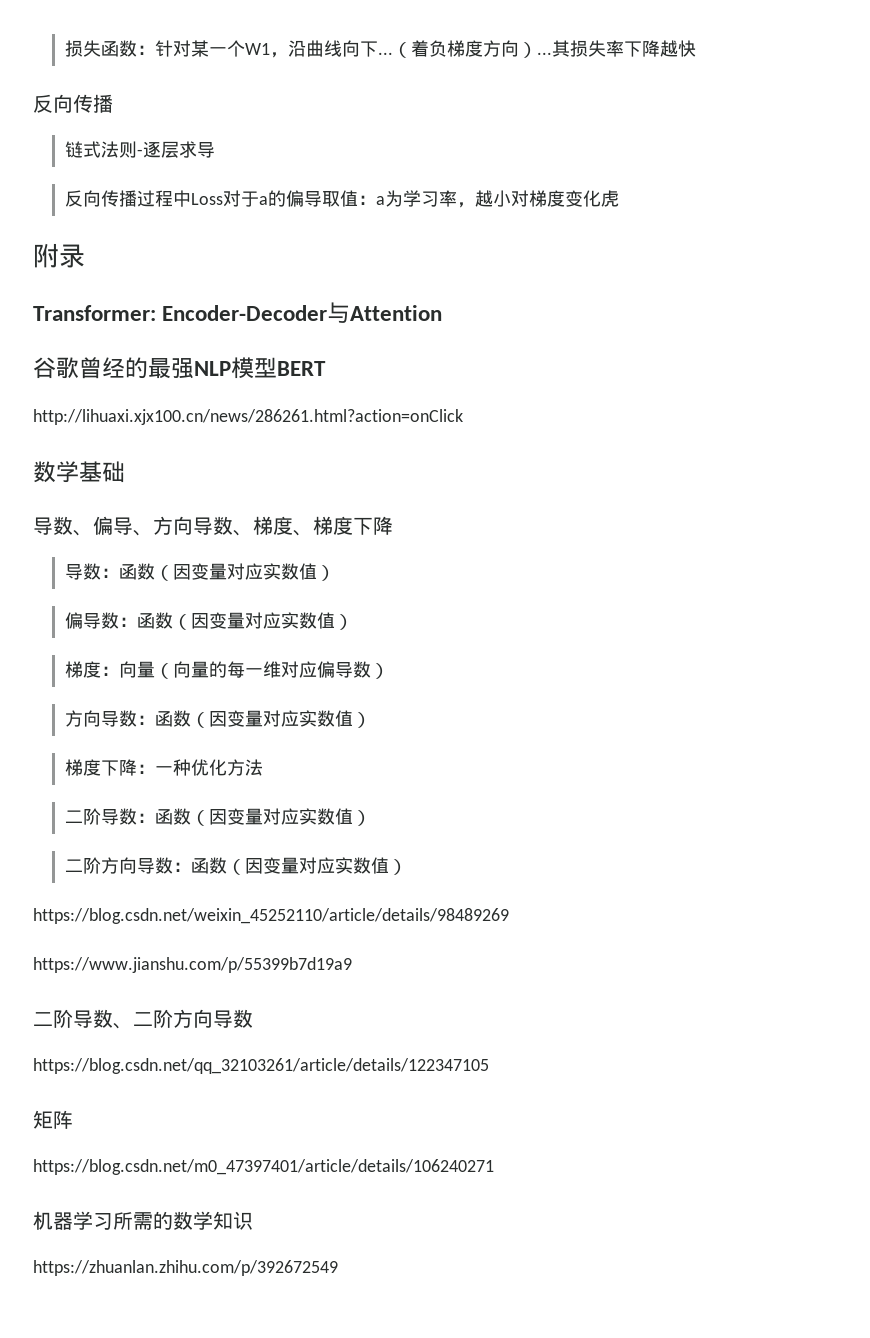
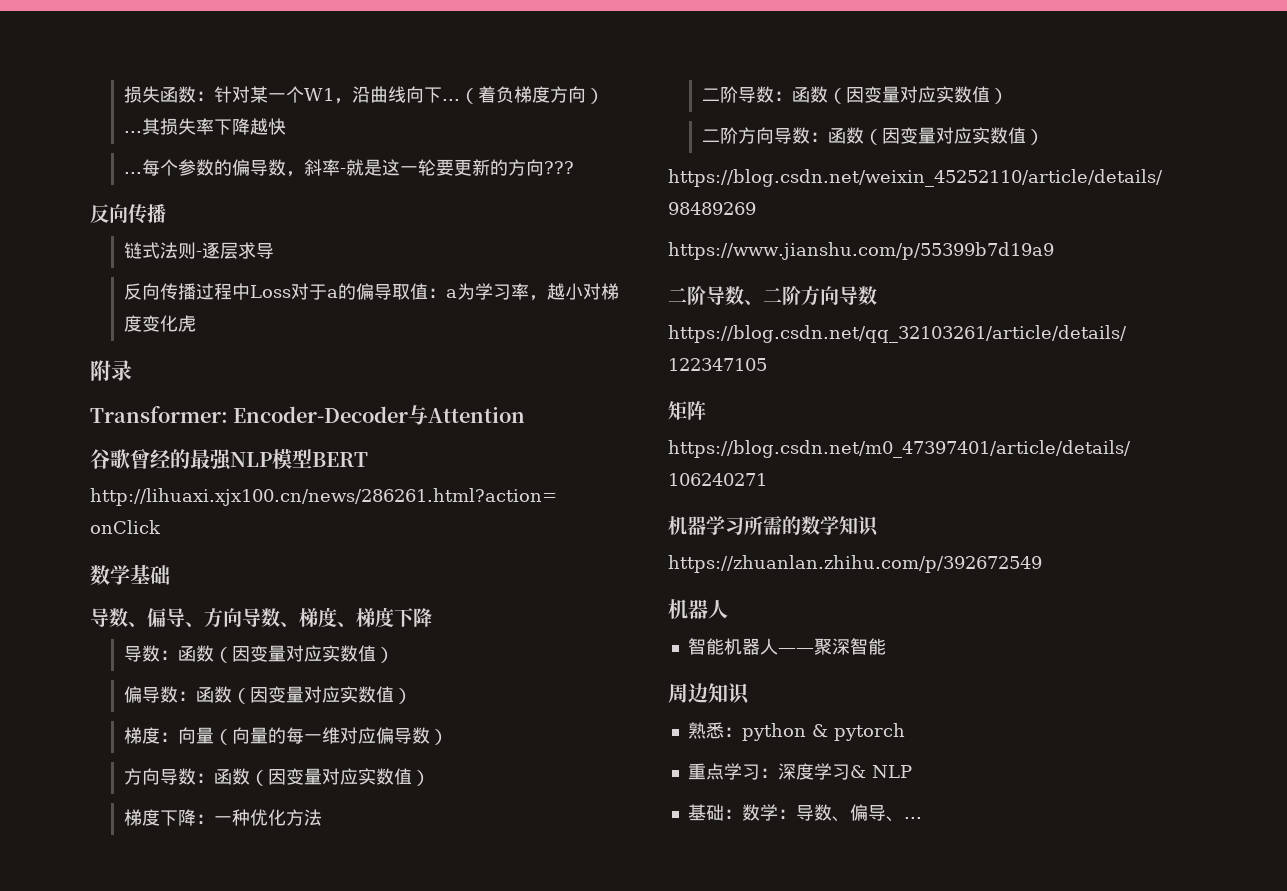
+ ...每个参数的偏导数，斜率-就是这一轮要更新的方向???
  https://zhuanlan.zhihu.com/p/392672549
+ 机器人
+ 智能机器人——聚深智能
+ 周边知识
+ 熟悉：python & pytorch
+ 重点学习：深度学习& NLP
+ 基础：数学：导数、偏导、...

